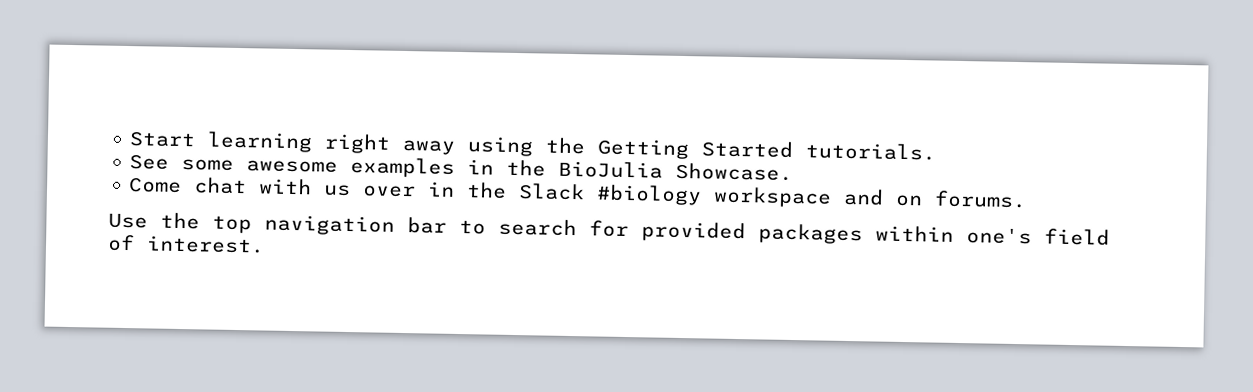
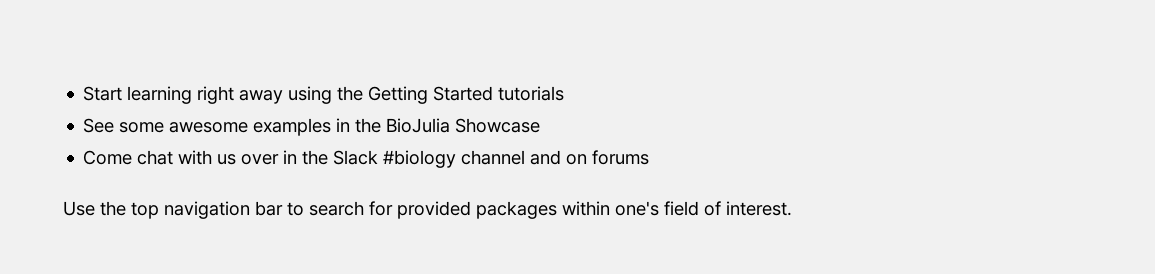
- Start learning right away using the Getting Started tutorials.
+ Start learning right away using the Getting Started tutorials
- See some awesome examples in the BioJulia Showcase.
+ See some awesome examples in the BioJulia Showcase
- Come chat with us over in the Slack #biology workspace and on forums.
+ Come chat with us over in the Slack #biology channel and on forums

